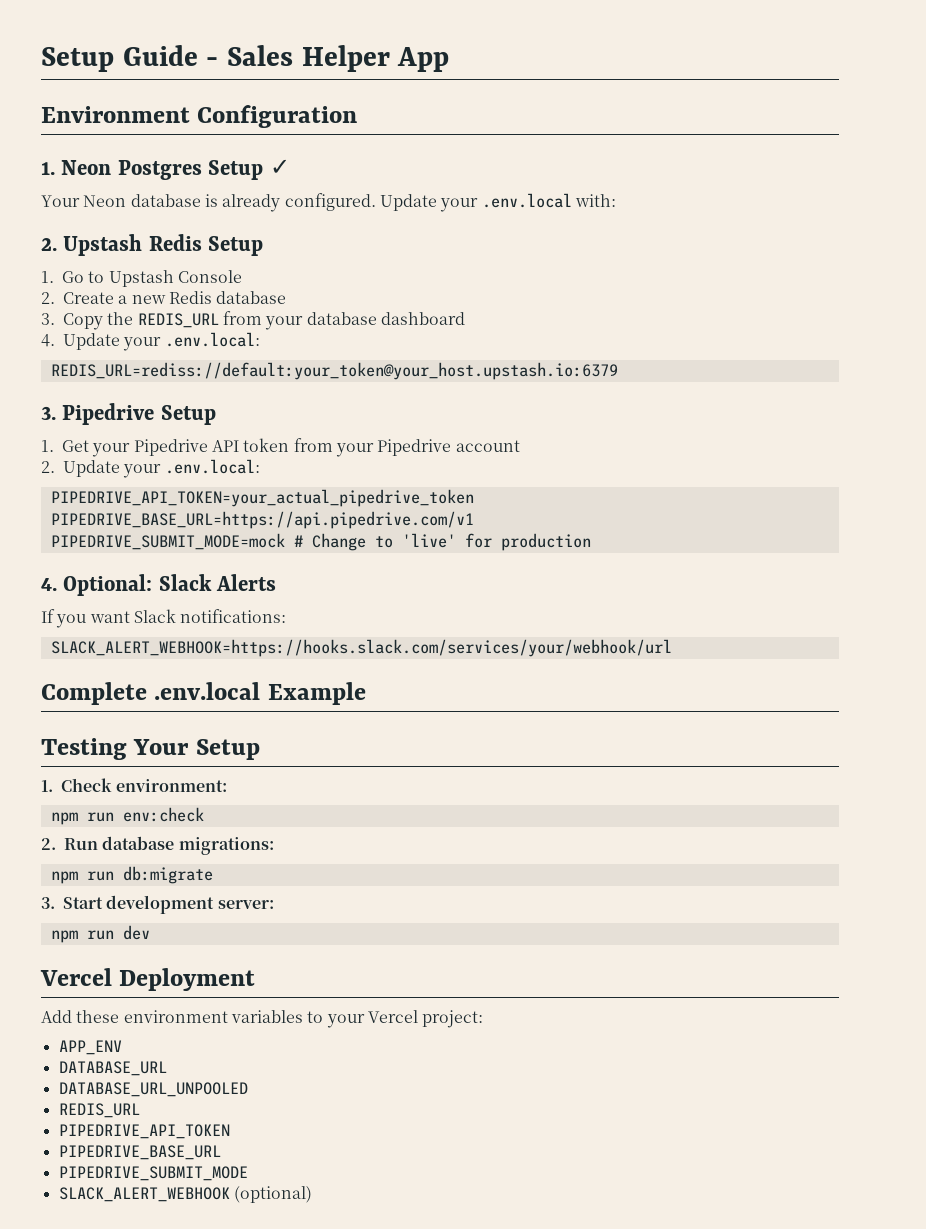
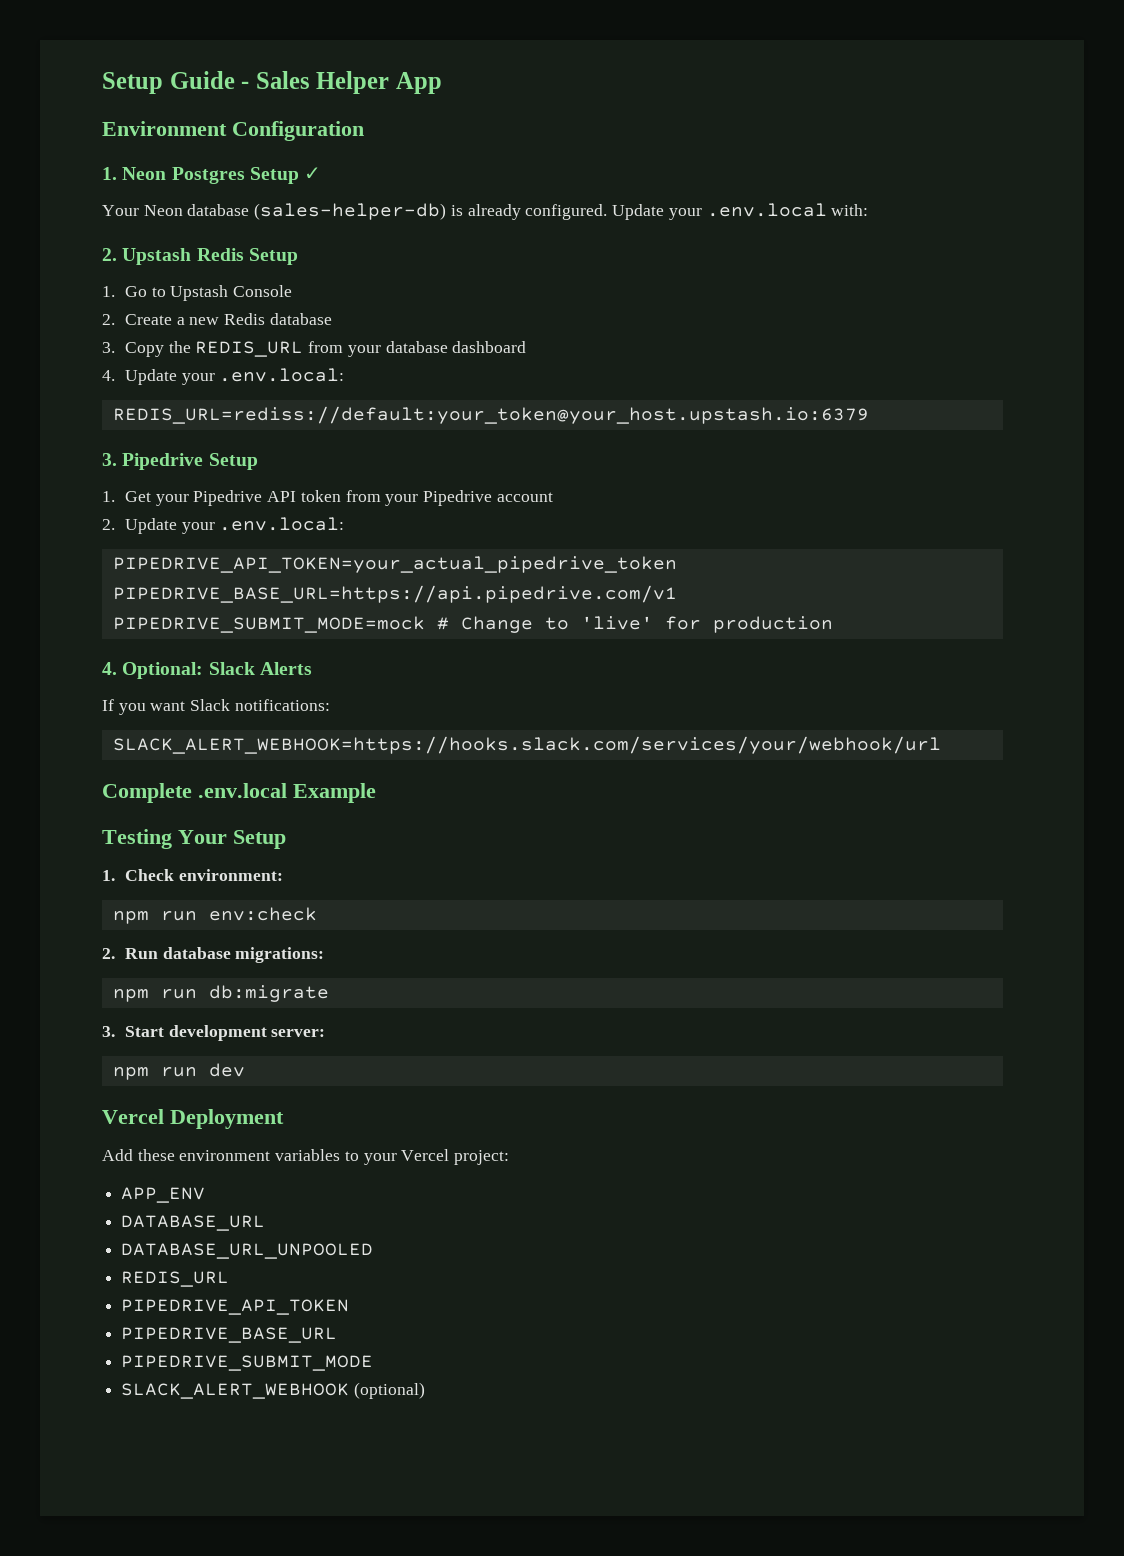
- Your Neon database is already configured.
+ Your Neon database (sales-helper-db) is already configured.

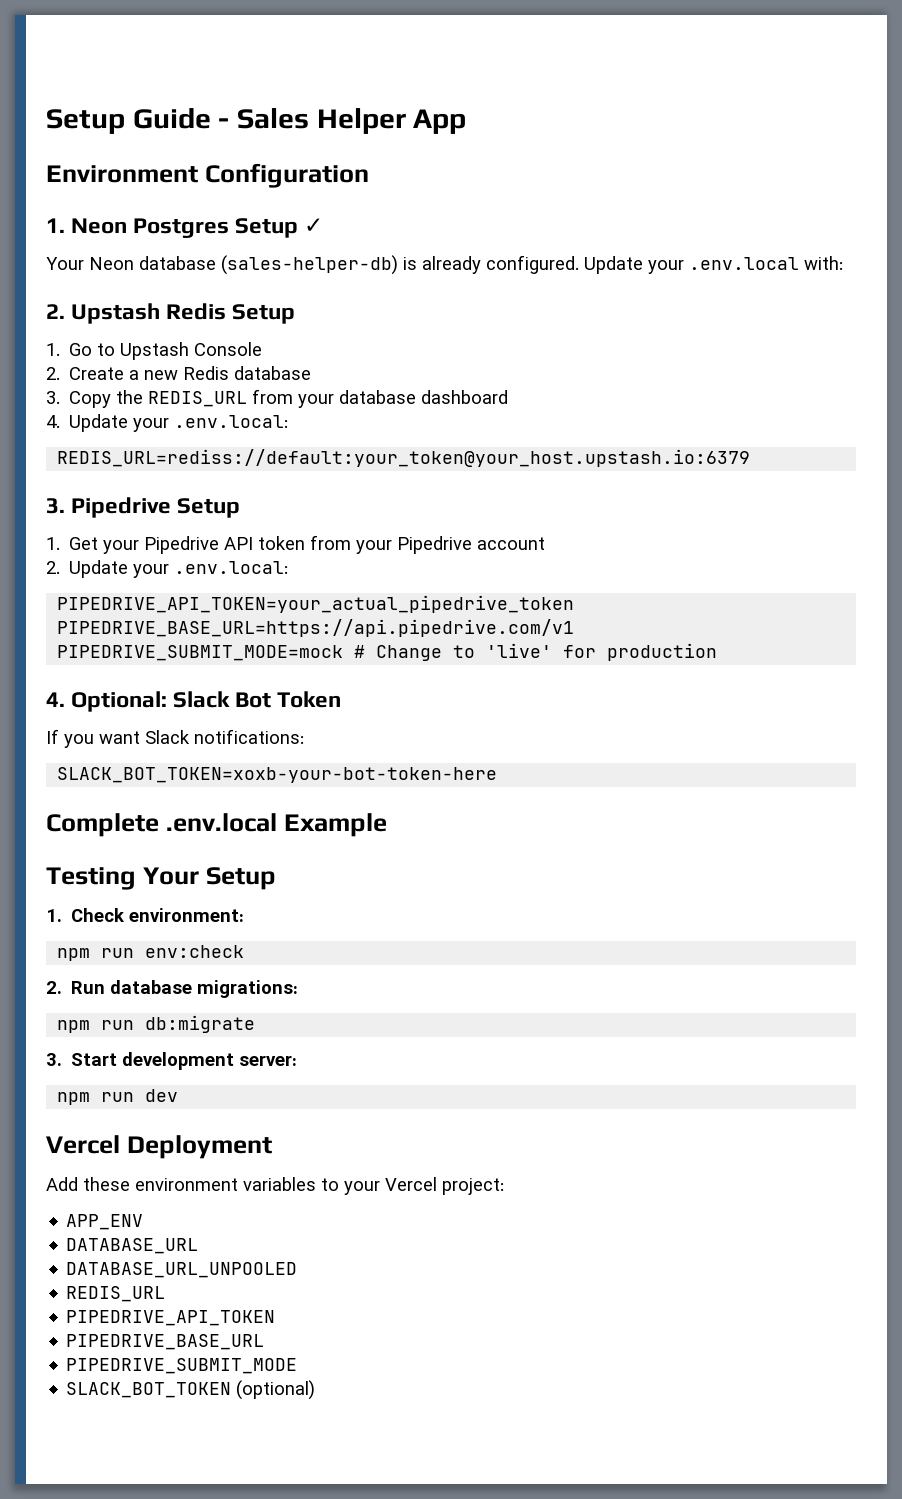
- 4. Optional: Slack Alerts
+ 4. Optional: Slack Bot Token
- SLACK_ALERT_WEBHOOK=https://hooks.slack.com/services/your/webhook/url
+ SLACK_BOT_TOKEN=xoxb-your-bot-token-here
- SLACK_ALERT_WEBHOOK (optional)
+ SLACK_BOT_TOKEN (optional)

